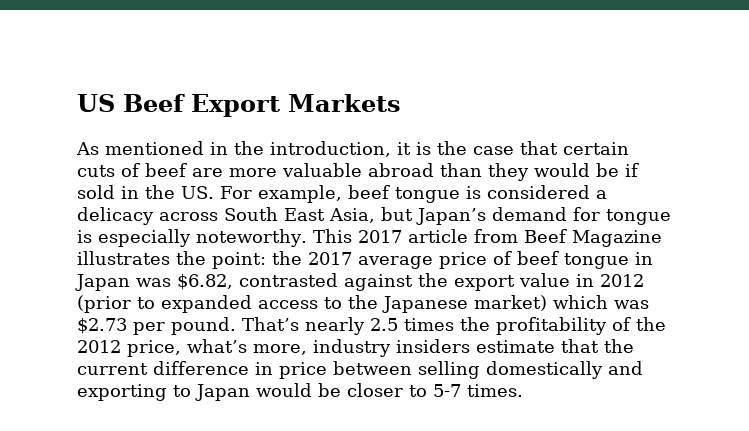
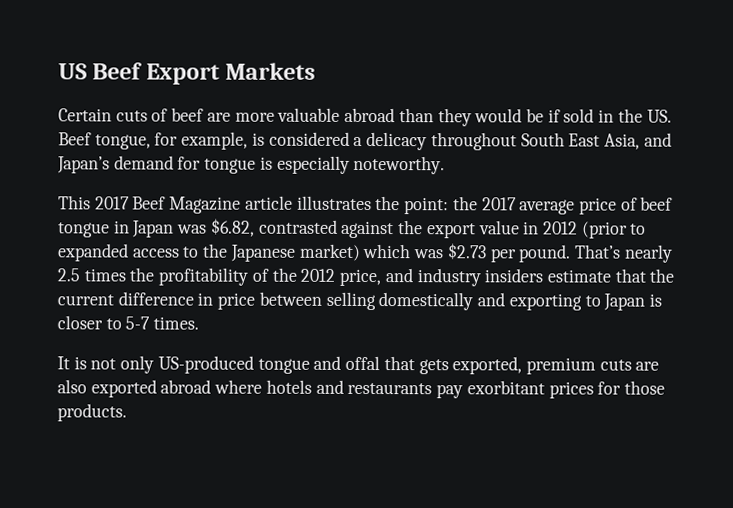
- As mentioned in the introduction, it is the case that certain cuts of beef are more valuable abroad than they would be if sold in the US. For example, beef tongue is considered a delicacy across South East Asia, but Japan’s demand for tongue is especially noteworthy. This 2017 article from Beef Magazine illustrates the point:
+ Certain cuts of beef are more valuable abroad than they would be if sold in the US. Beef tongue, for example, is considered a delicacy throughout South East Asia, and Japan’s demand for tongue is especially noteworthy.
+ This 2017 Beef Magazine article illustrates the point:
- That’s nearly 2.5 times the profitability of the 2012 price, what’s more, industry insiders estimate that the current difference in price between selling domestically and exporting to Japan would be closer to 5-7 times.
+ That’s nearly 2.5 times the profitability of the 2012 price, and industry insiders estimate that the current difference in price between selling domestically and exporting to Japan is closer to 5-7 times.
+ It is not only US-produced tongue and offal that gets exported, premium cuts are also exported abroad where hotels and restaurants pay exorbitant prices for those products.

